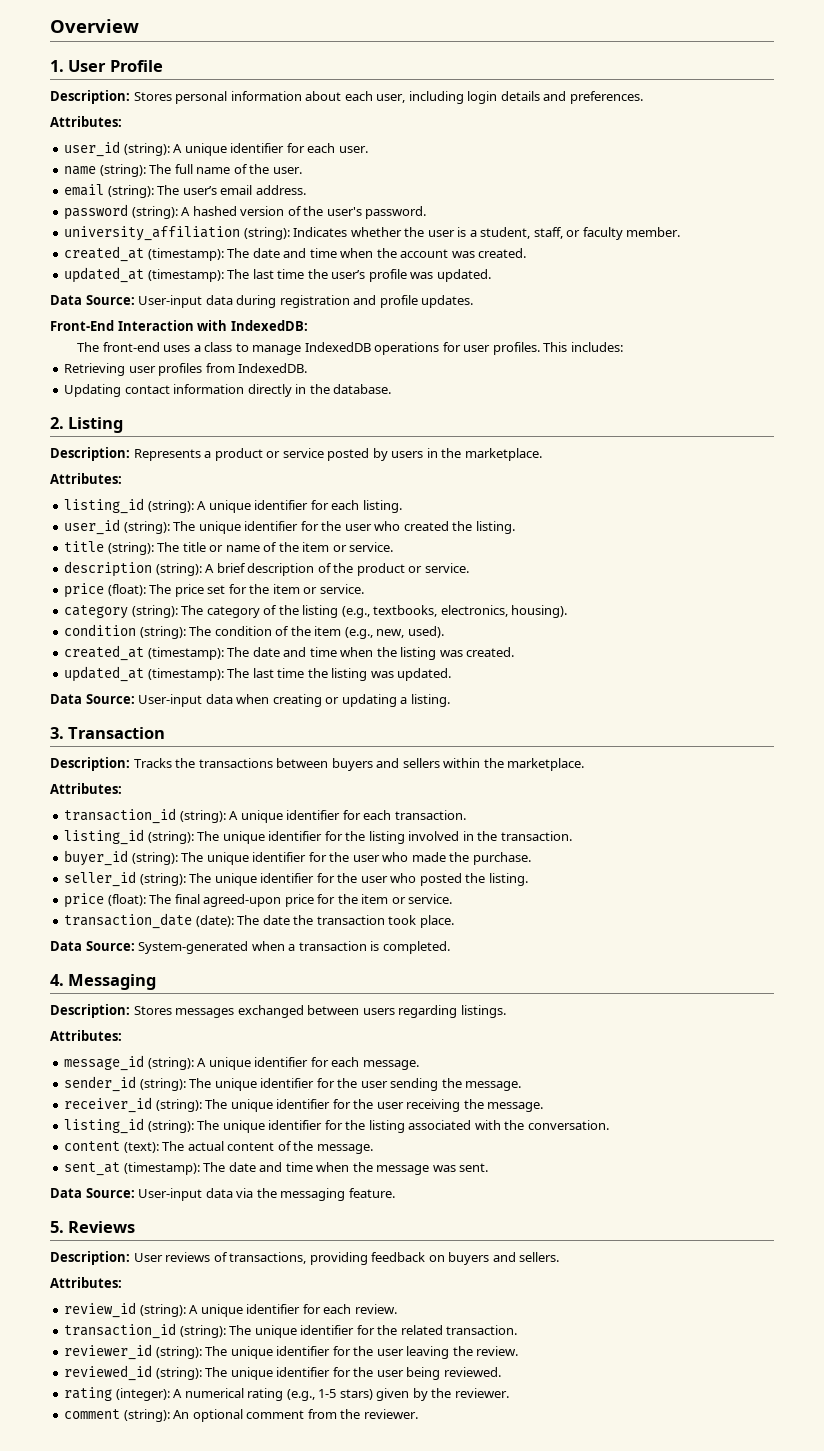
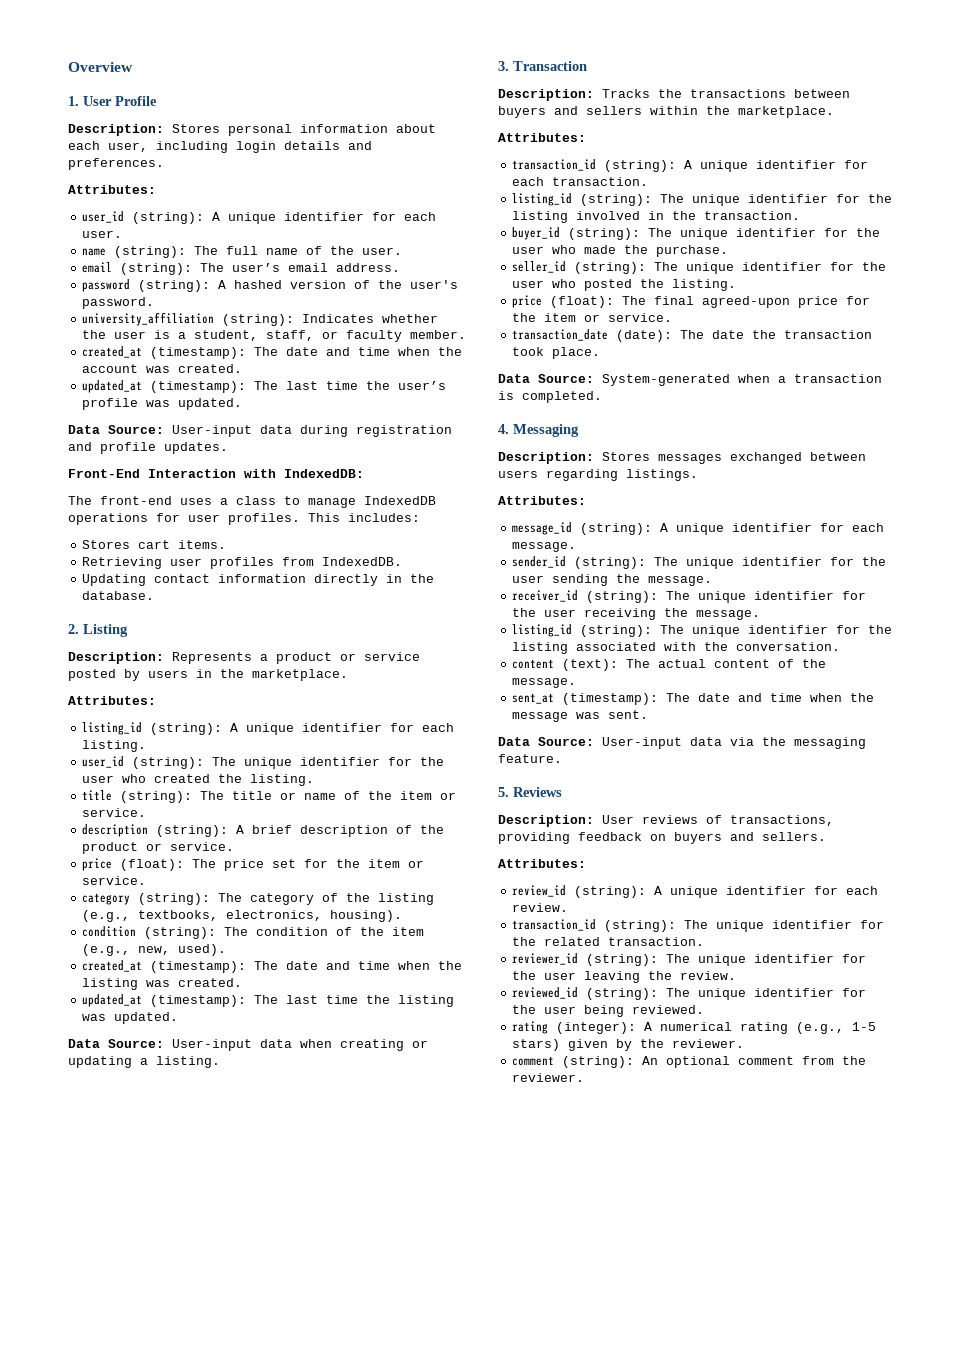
+ Stores cart items.

